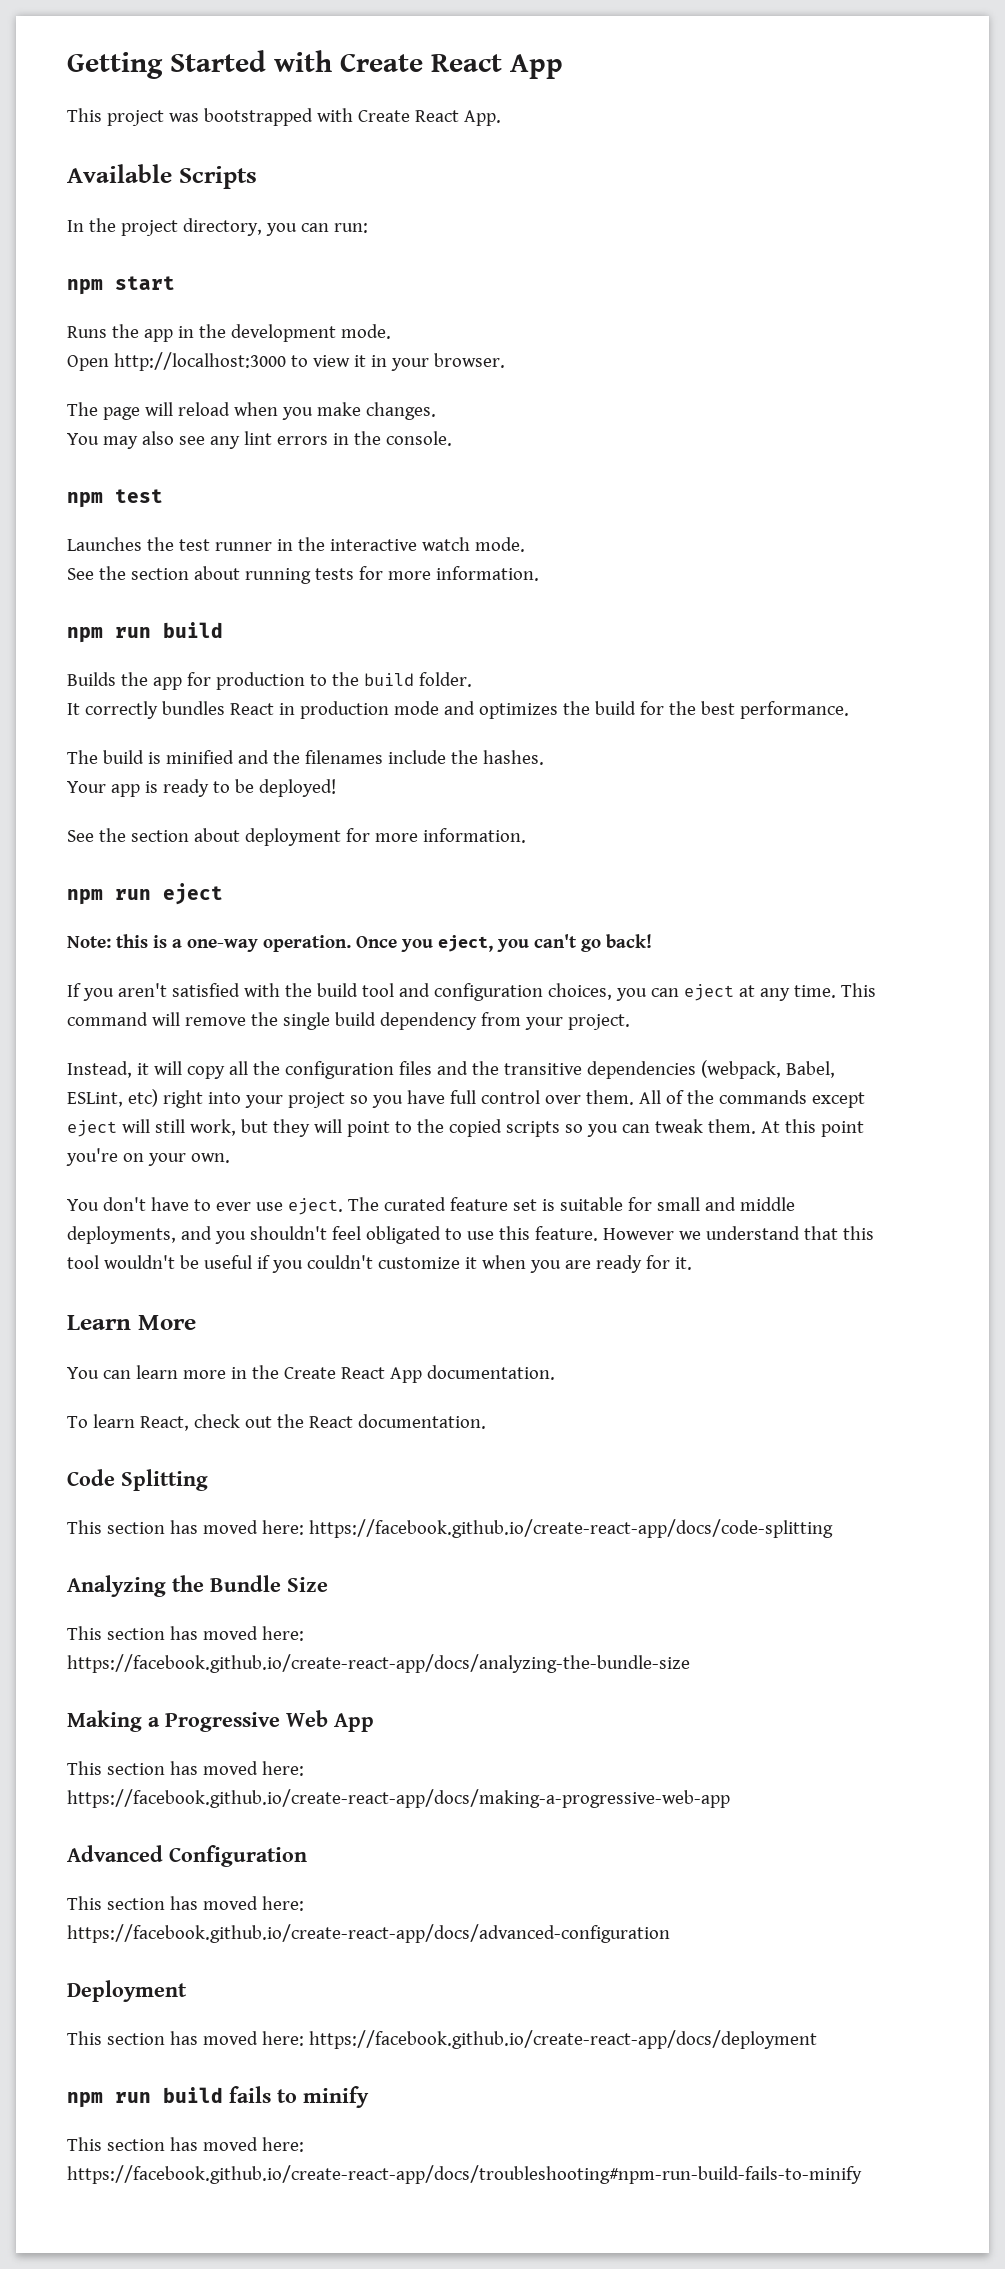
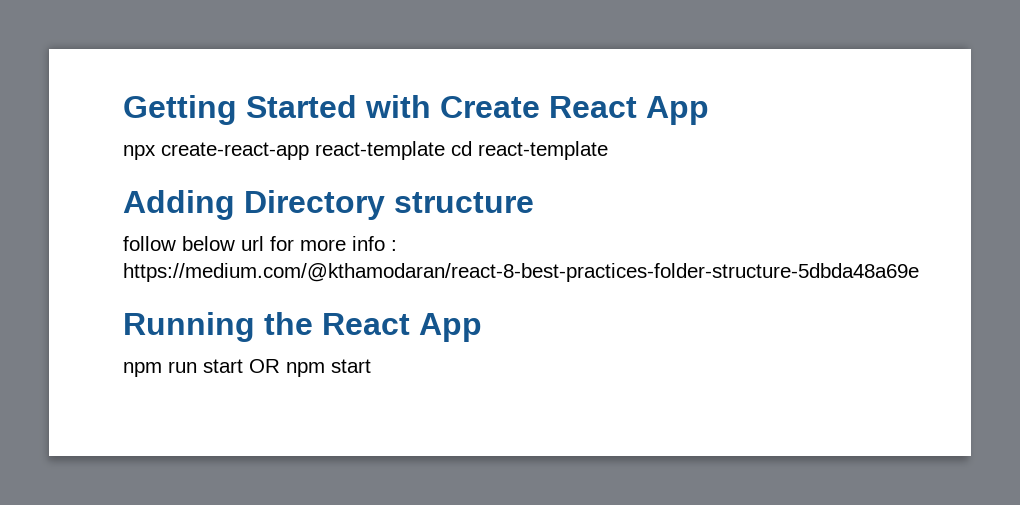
- This project was bootstrapped with Create React App.
- Available Scripts
- In the project directory, you can run:
- npm start
- Runs the app in the development mode.
- Open http://localhost:3000 to view it in your browser.
- The page will reload when you make changes.
- You may also see any lint errors in the console.
- npm test
- Launches the test runner in the interactive watch mode.
- See the section about running tests for more information.
- npm run build
- Builds the app for production to the build folder.
- It correctly bundles React in production mode and optimizes the build for the best performance.
- The build is minified and the filenames include the hashes.
- Your app is ready to be deployed!
- See the section about deployment for more information.
- npm run eject
- Note: this is a one-way operation. Once you eject, you can't go back!
- If you aren't satisfied with the build tool and configuration choices, you can eject at any time. This command will remove the single build dependency from your project.
- Instead, it will copy all the configuration files and the transitive dependencies (webpack, Babel, ESLint, etc) right into your project so you have full control over them. All of the commands except eject will still work, but they will point to the copied scripts so you can tweak them. At this point you're on your own.
- You don't have to ever use eject. The curated feature set is suitable for small and middle deployments, and you shouldn't feel obligated to use this feature. However we understand that this tool wouldn't be useful if you couldn't customize it when you are ready for it.
- Learn More
- You can learn more in the Create React App documentation.
- To learn React, check out the React documentation.
- Code Splitting
- This section has moved here: https://facebook.github.io/create-react-app/docs/code-splitting
- Analyzing the Bundle Size
- This section has moved here: https://facebook.github.io/create-react-app/docs/analyzing-the-bundle-size
- Making a Progressive Web App
- This section has moved here: https://facebook.github.io/create-react-app/docs/making-a-progressive-web-app
- Advanced Configuration
- This section has moved here: https://facebook.github.io/create-react-app/docs/advanced-configuration
- Deployment
- This section has moved here: https://facebook.github.io/create-react-app/docs/deployment
- npm run build fails to minify
- This section has moved here: https://facebook.github.io/create-react-app/docs/troubleshooting#npm-run-build-fails-to-minify
+ npx create-react-app react-template cd react-template
+ Adding Directory structure
+ follow below url for more info : https://medium.com/@kthamodaran/react-8-best-practices-folder-structure-5dbda48a69e
+ Running the React App
+ npm run start OR npm start

